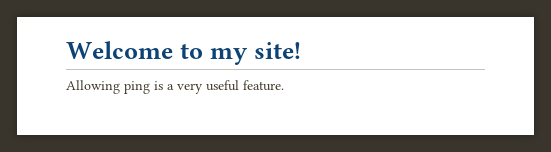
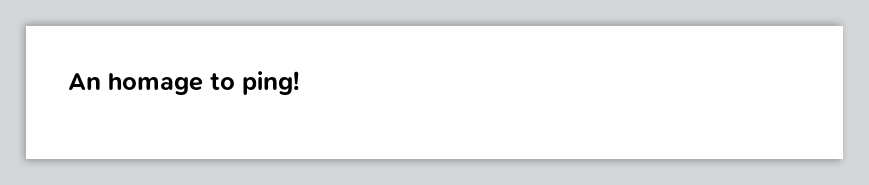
- Welcome to my site!
- Allowing ping is a very useful feature.
+ An homage to ping!

